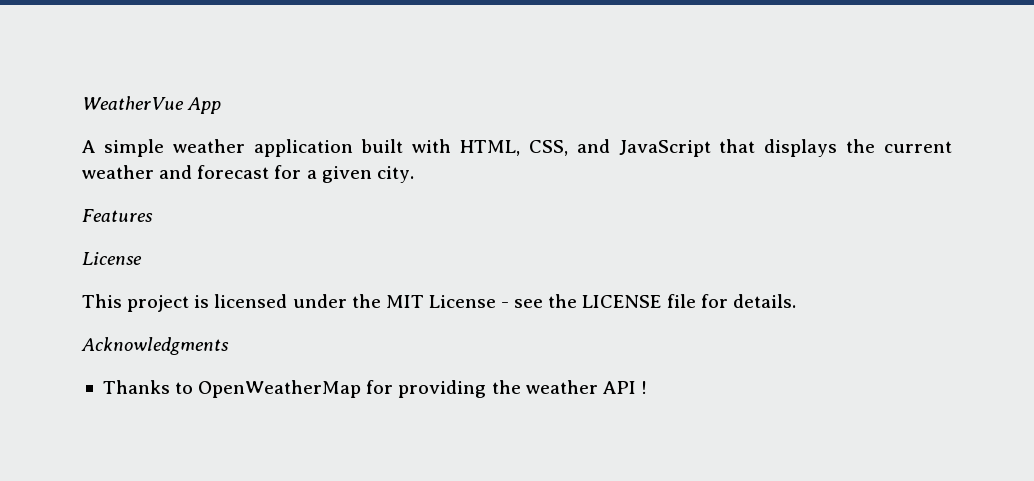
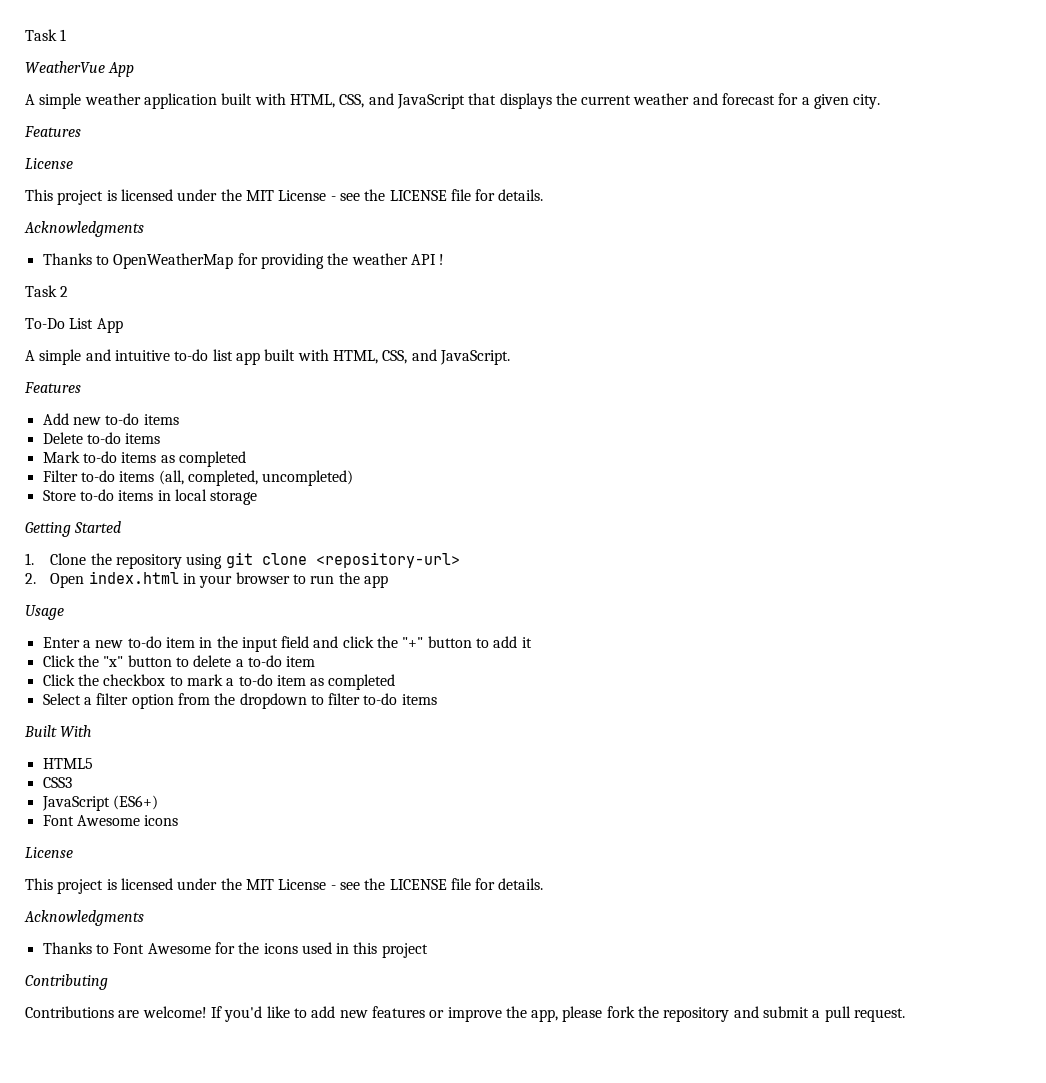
+ Task 1
+ Task 2
+ To-Do List App
+ A simple and intuitive to-do list app built with HTML, CSS, and JavaScript.
+ Features
+ Add new to-do items
+ Delete to-do items
+ Mark to-do items as completed
+ Filter to-do items (all, completed, uncompleted)
+ Store to-do items in local storage
+ Getting Started
+ 1. Clone the repository using git clone <repository-url>
+ 2. Open index.html in your browser to run the app
+ Usage
+ Enter a new to-do item in the input field and click the "+" button to add it
+ Click the "x" button to delete a to-do item
+ Click the checkbox to mark a to-do item as completed
+ Select a filter option from the dropdown to filter to-do items
+ Built With
+ HTML5
+ CSS3
+ JavaScript (ES6+)
+ Font Awesome icons
+ License
+ This project is licensed under the MIT License - see the LICENSE file for details.
+ Acknowledgments
+ Thanks to Font Awesome for the icons used in this project
+ Contributing
+ Contributions are welcome! If you'd like to add new features or improve the app, please fork the repository and submit a pull request.

